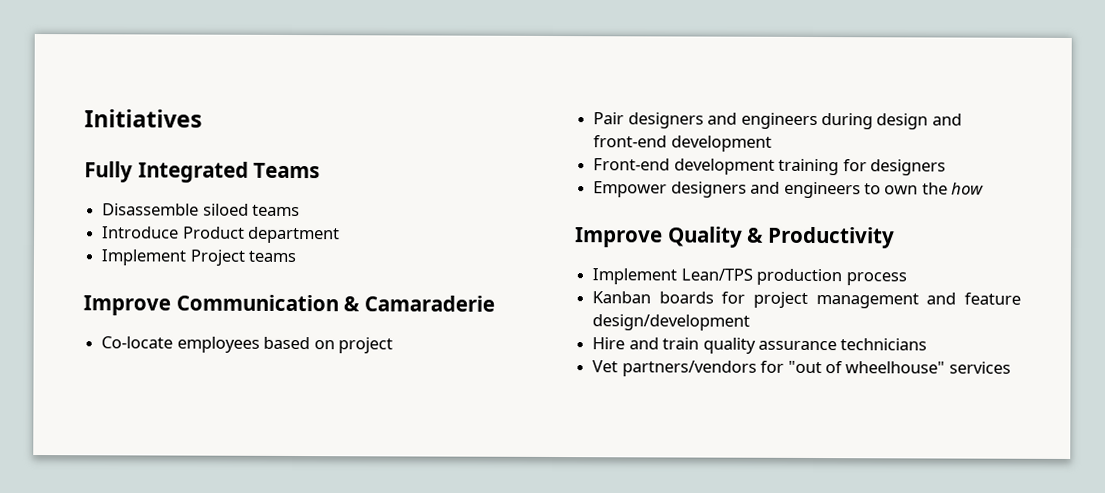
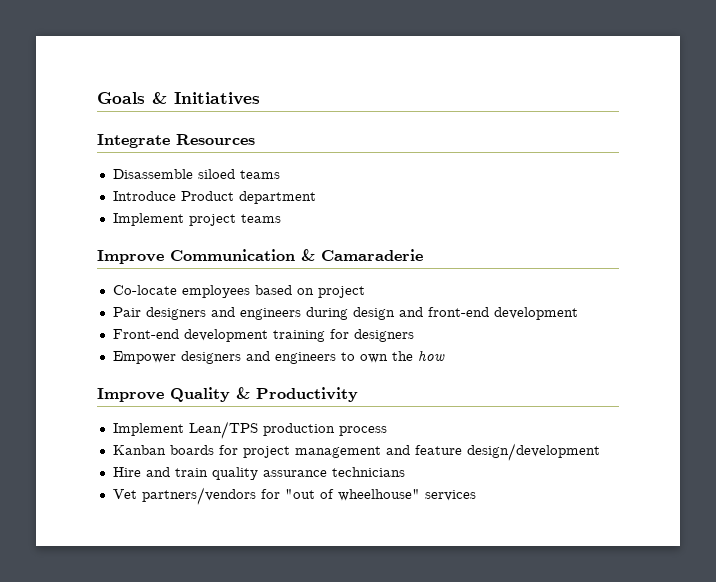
- Initiatives
+ Goals & Initiatives
- Fully Integrated Teams
+ Integrate Resources
- Implement Project teams
+ Implement project teams

